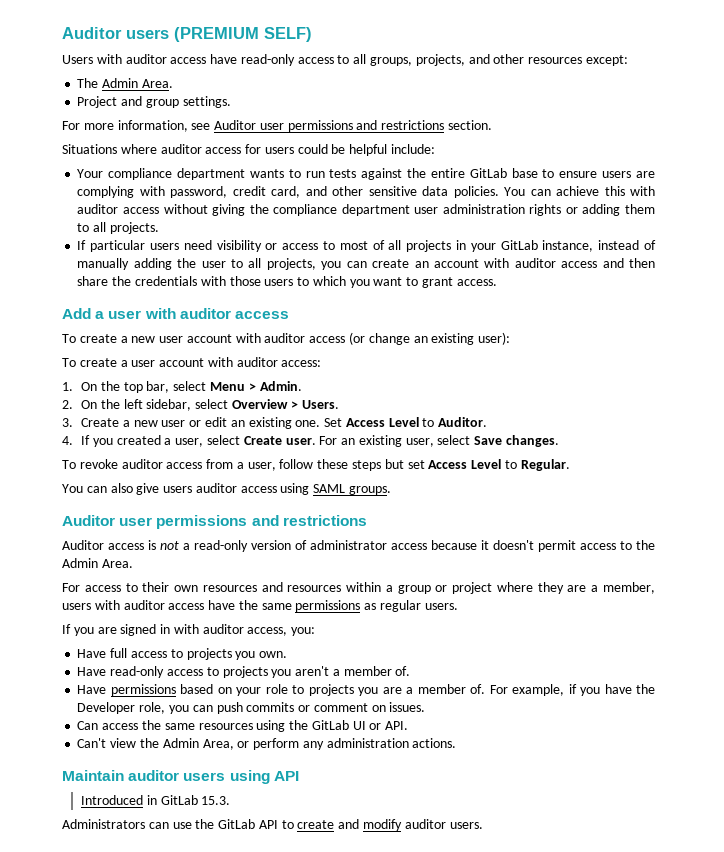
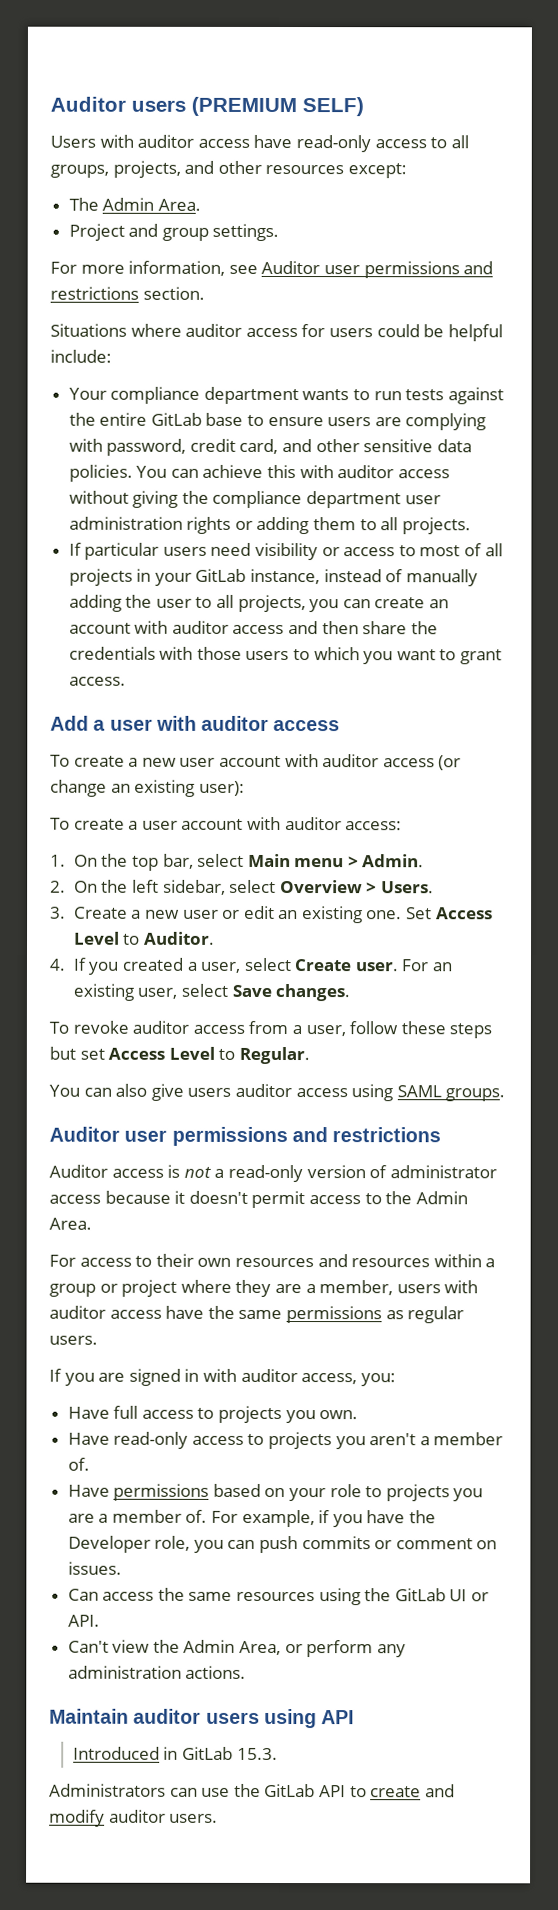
- 1. On the top bar, select Menu > Admin.
+ 1. On the top bar, select Main menu > Admin.

